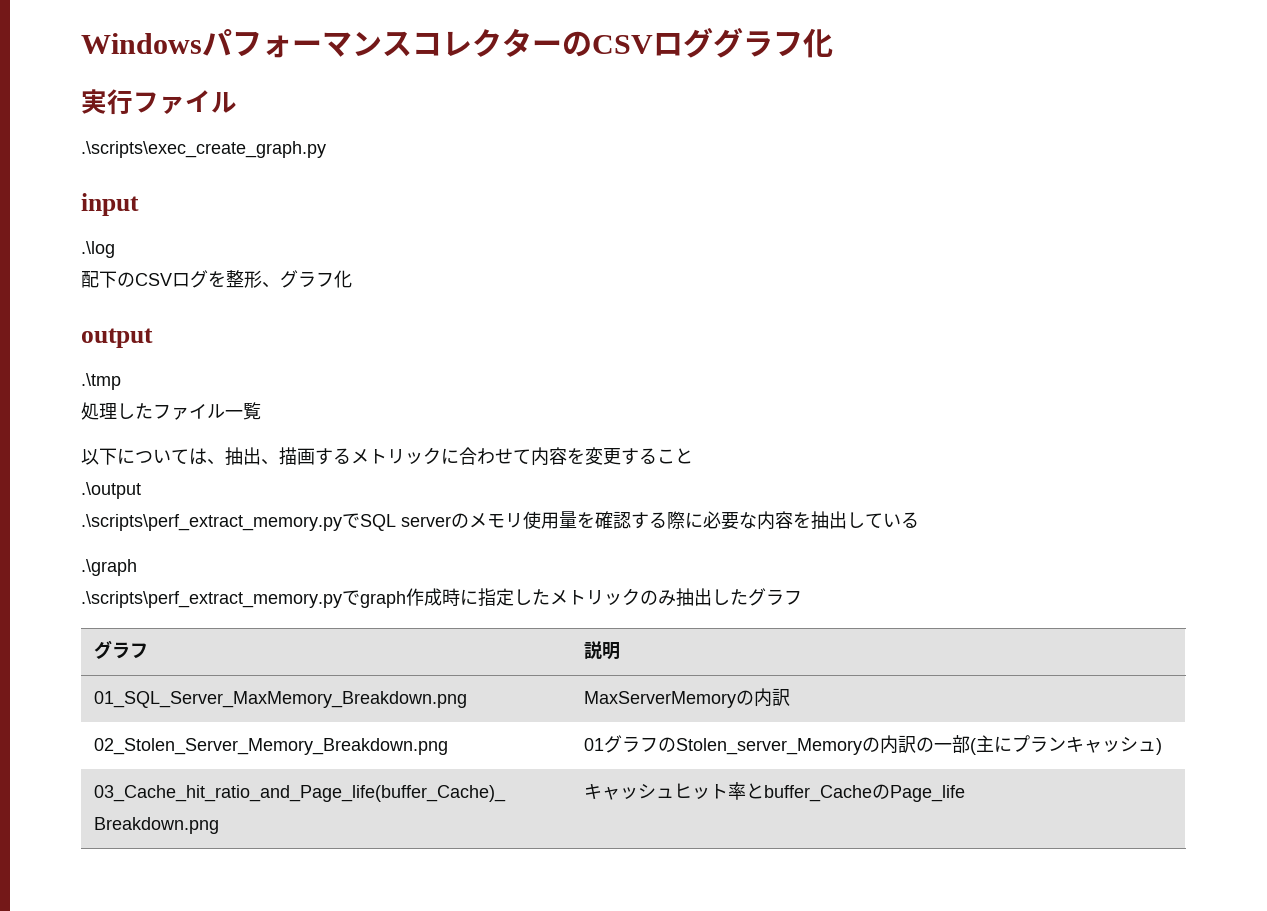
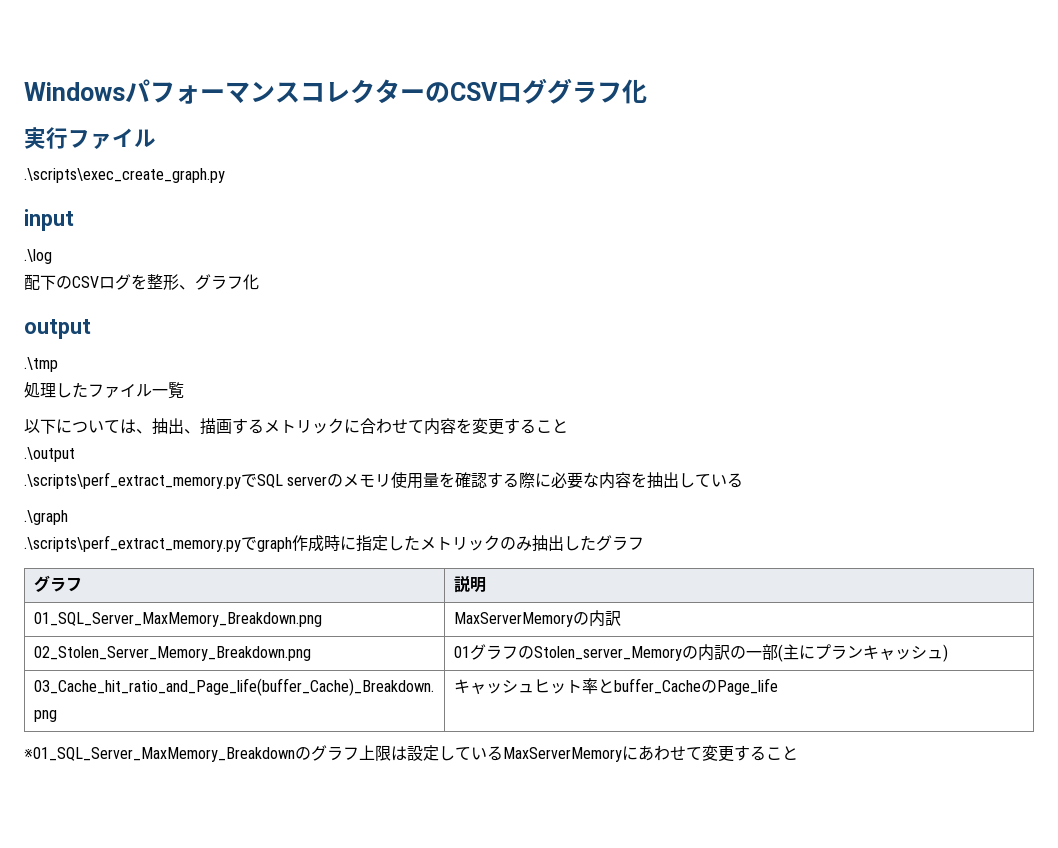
+ ※01_SQL_Server_MaxMemory_Breakdownのグラフ上限は設定しているMaxServerMemoryにあわせて変更すること

